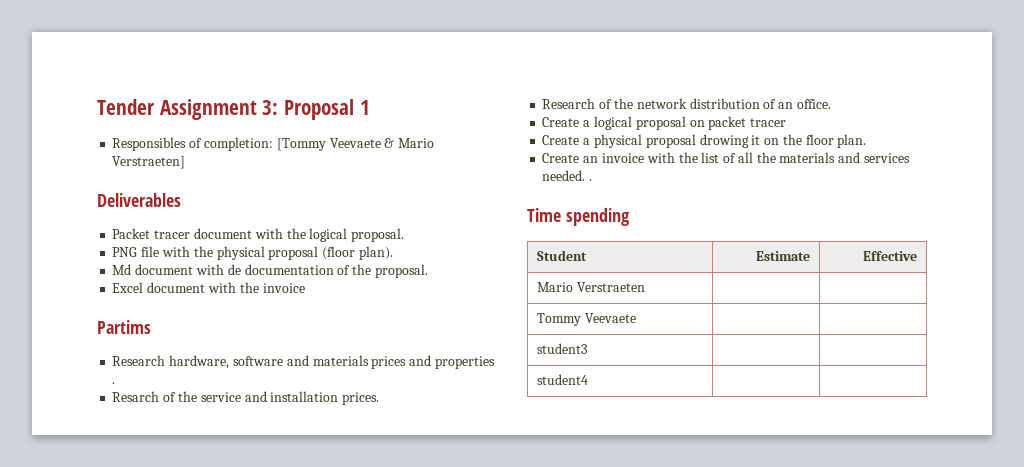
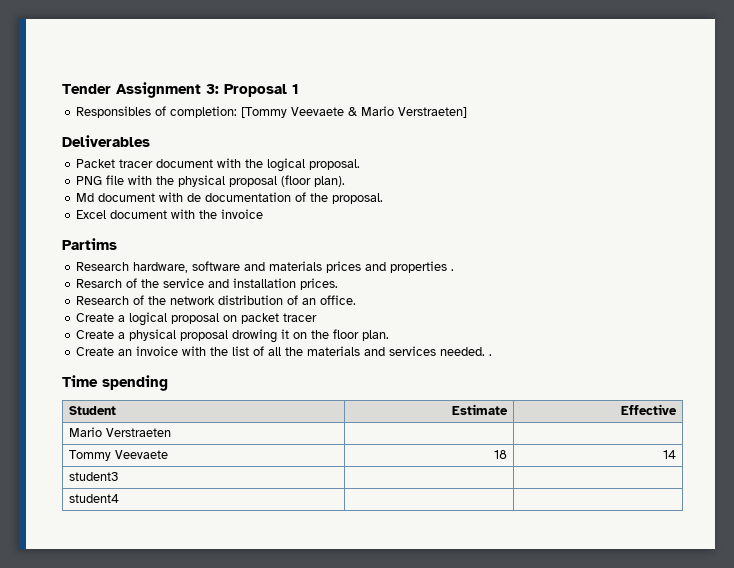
- Tommy Veevaete | |
+ Tommy Veevaete | 18 | 14

